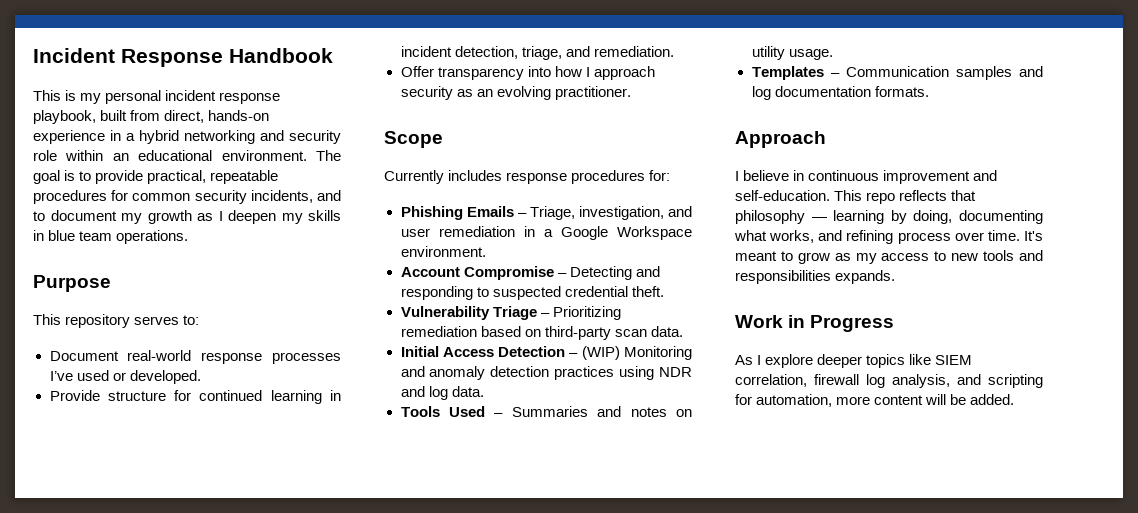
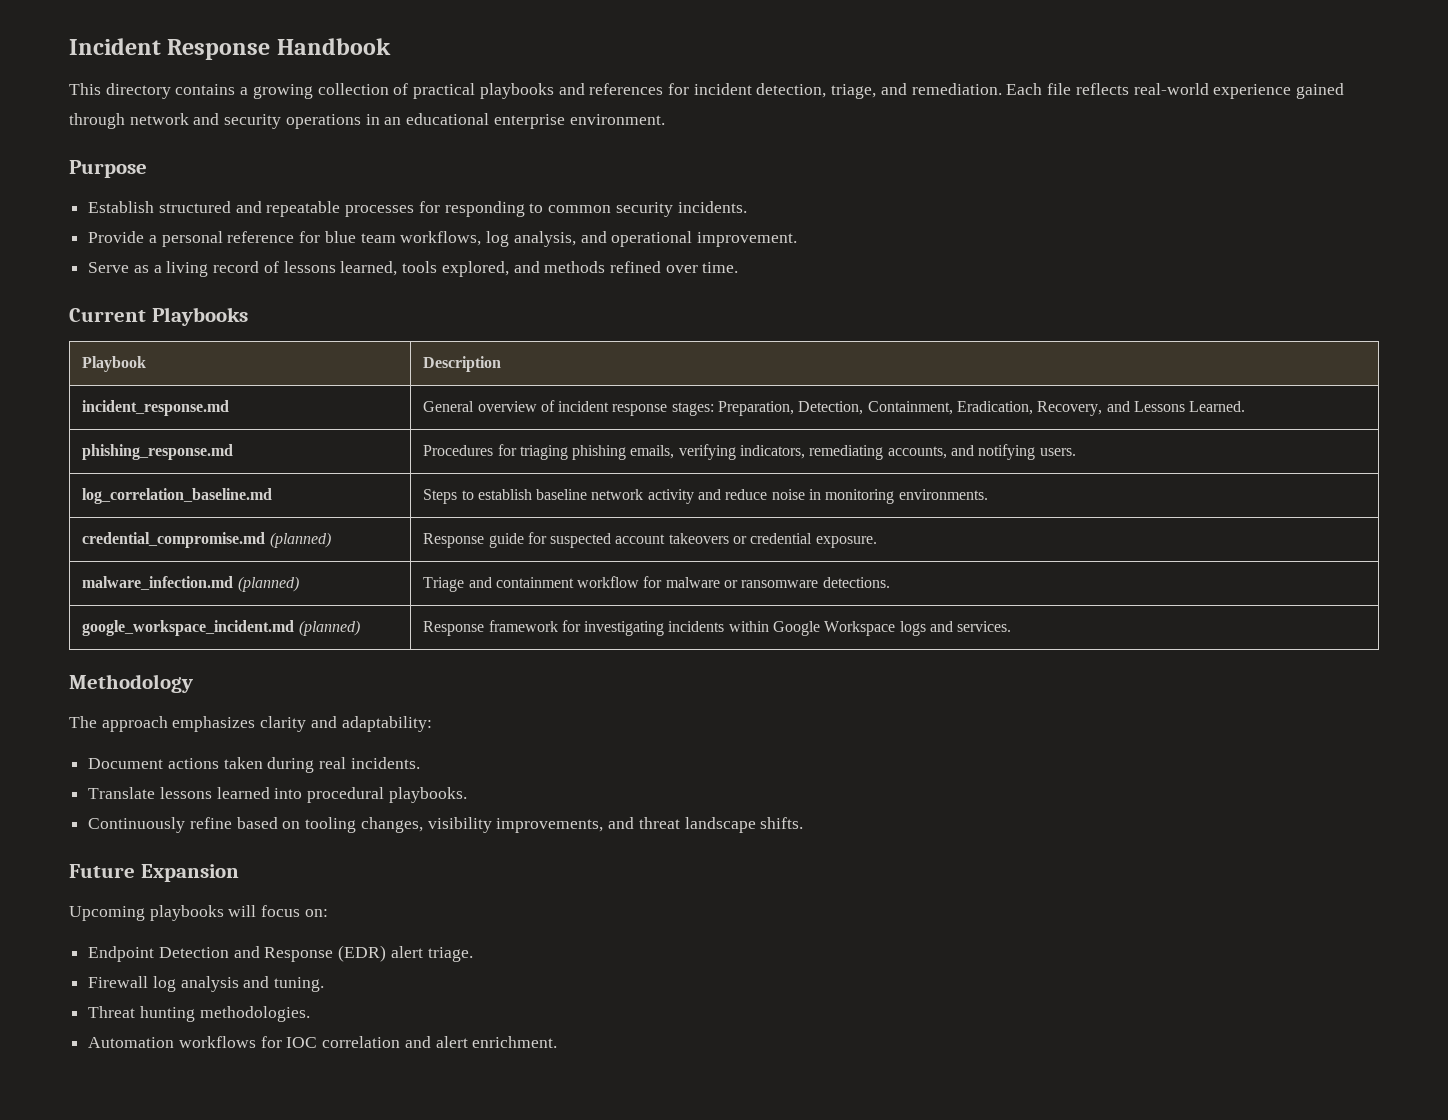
- This is my personal incident response playbook, built from direct, hands-on experience in a hybrid networking and security role within an educational environment. The goal is to provide practical, repeatable procedures for common security incidents, and to document my growth as I deepen my skills in blue team operations.
+ This directory contains a growing collection of practical playbooks and references for incident detection, triage, and remediation. Each file reflects real-world experience gained through network and security operations in an educational enterprise environment.
  Purpose
- This repository serves to:
- Document real-world response processes I’ve used or developed.
- Provide structure for continued learning in incident detection, triage, and remediation.
- Offer transparency into how I approach security as an evolving practitioner.
- Scope
- Currently includes response procedures for:
- Phishing Emails – Triage, investigation, and user remediation in a Google Workspace environment.
- Account Compromise – Detecting and responding to suspected credential theft.
- Vulnerability Triage – Prioritizing remediation based on third-party scan data.
- Initial Access Detection – (WIP) Monitoring and anomaly detection practices using NDR and log data.
- Tools Used – Summaries and notes on utility usage.
- Templates – Communication samples and log documentation formats.
- Approach
- I believe in continuous improvement and self-education. This repo reflects that philosophy — learning by doing, documenting what works, and refining process over time. It's meant to grow as my access to new tools and responsibilities expands.
- Work in Progress
- As I explore deeper topics like SIEM correlation, firewall log analysis, and scripting for automation, more content will be added.
+ Establish structured and repeatable processes for responding to common security incidents.
+ Provide a personal reference for blue team workflows, log analysis, and operational improvement.
+ Serve as a living record of lessons learned, tools explored, and methods refined over time.
+ Current Playbooks
+ Playbook | Description
+ incident_response.md | General overview of incident response stages: Preparation, Detection, Containment, Eradication, Recovery, and Lessons Learned.
+ phishing_response.md | Procedures for triaging phishing emails, verifying indicators, remediating accounts, and notifying users.
+ log_correlation_baseline.md | Steps to establish baseline network activity and reduce noise in monitoring environments.
+ credential_compromise.md (planned) | Response guide for suspected account takeovers or credential exposure.
+ malware_infection.md (planned) | Triage and containment workflow for malware or ransomware detections.
+ google_workspace_incident.md (planned) | Response framework for investigating incidents within Google Workspace logs and services.
+ Methodology
+ The approach emphasizes clarity and adaptability:
+ Document actions taken during real incidents.
+ Translate lessons learned into procedural playbooks.
+ Continuously refine based on tooling changes, visibility improvements, and threat landscape shifts.
+ Future Expansion
+ Upcoming playbooks will focus on:
+ Endpoint Detection and Response (EDR) alert triage.
+ Firewall log analysis and tuning.
+ Threat hunting methodologies.
+ Automation workflows for IOC correlation and alert enrichment.

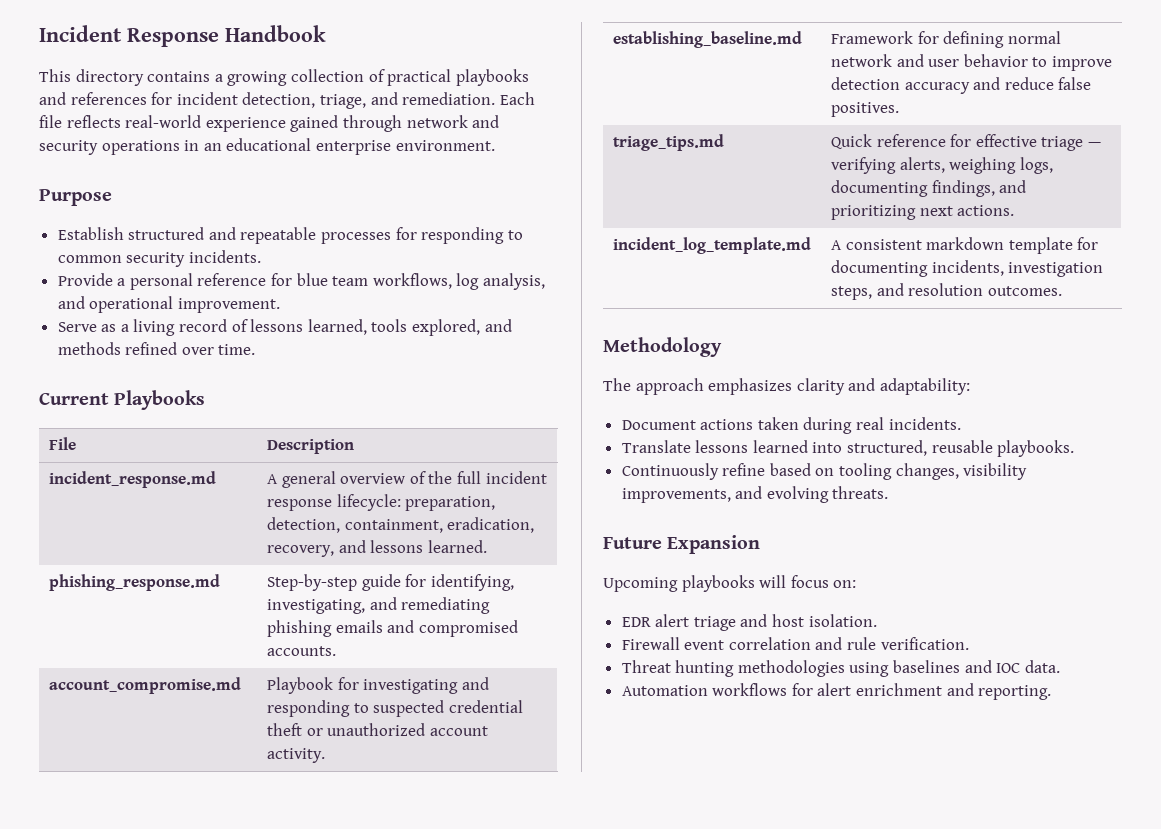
- Playbook | Description
+ File | Description
- incident_response.md | General overview of incident response stages: Preparation, Detection, Containment, Eradication, Recovery, and Lessons Learned.
- phishing_response.md | Procedures for triaging phishing emails, verifying indicators, remediating accounts, and notifying users.
- log_correlation_baseline.md | Steps to establish baseline network activity and reduce noise in monitoring environments.
- credential_compromise.md (planned) | Response guide for suspected account takeovers or credential exposure.
- malware_infection.md (planned) | Triage and containment workflow for malware or ransomware detections.
- google_workspace_incident.md (planned) | Response framework for investigating incidents within Google Workspace logs and services.
+ incident_response.md | A general overview of the full incident response lifecycle: preparation, detection, containment, eradication, recovery, and lessons learned.
+ phishing_response.md | Step-by-step guide for identifying, investigating, and remediating phishing emails and compromised accounts.
+ account_compromise.md | Playbook for investigating and responding to suspected credential theft or unauthorized account activity.
+ establishing_baseline.md | Framework for defining normal network and user behavior to improve detection accuracy and reduce false positives.
+ triage_tips.md | Quick reference for effective triage — verifying alerts, weighing logs, documenting findings, and prioritizing next actions.
+ incident_log_template.md | A consistent markdown template for documenting incidents, investigation steps, and resolution outcomes.
- Translate lessons learned into procedural playbooks.
+ Translate lessons learned into structured, reusable playbooks.
- Continuously refine based on tooling changes, visibility improvements, and threat landscape shifts.
+ Continuously refine based on tooling changes, visibility improvements, and evolving threats.
- Endpoint Detection and Response (EDR) alert triage.
- Firewall log analysis and tuning.
- Threat hunting methodologies.
- Automation workflows for IOC correlation and alert enrichment.
+ EDR alert triage and host isolation.
+ Firewall event correlation and rule verification.
+ Threat hunting methodologies using baselines and IOC data.
+ Automation workflows for alert enrichment and reporting.

